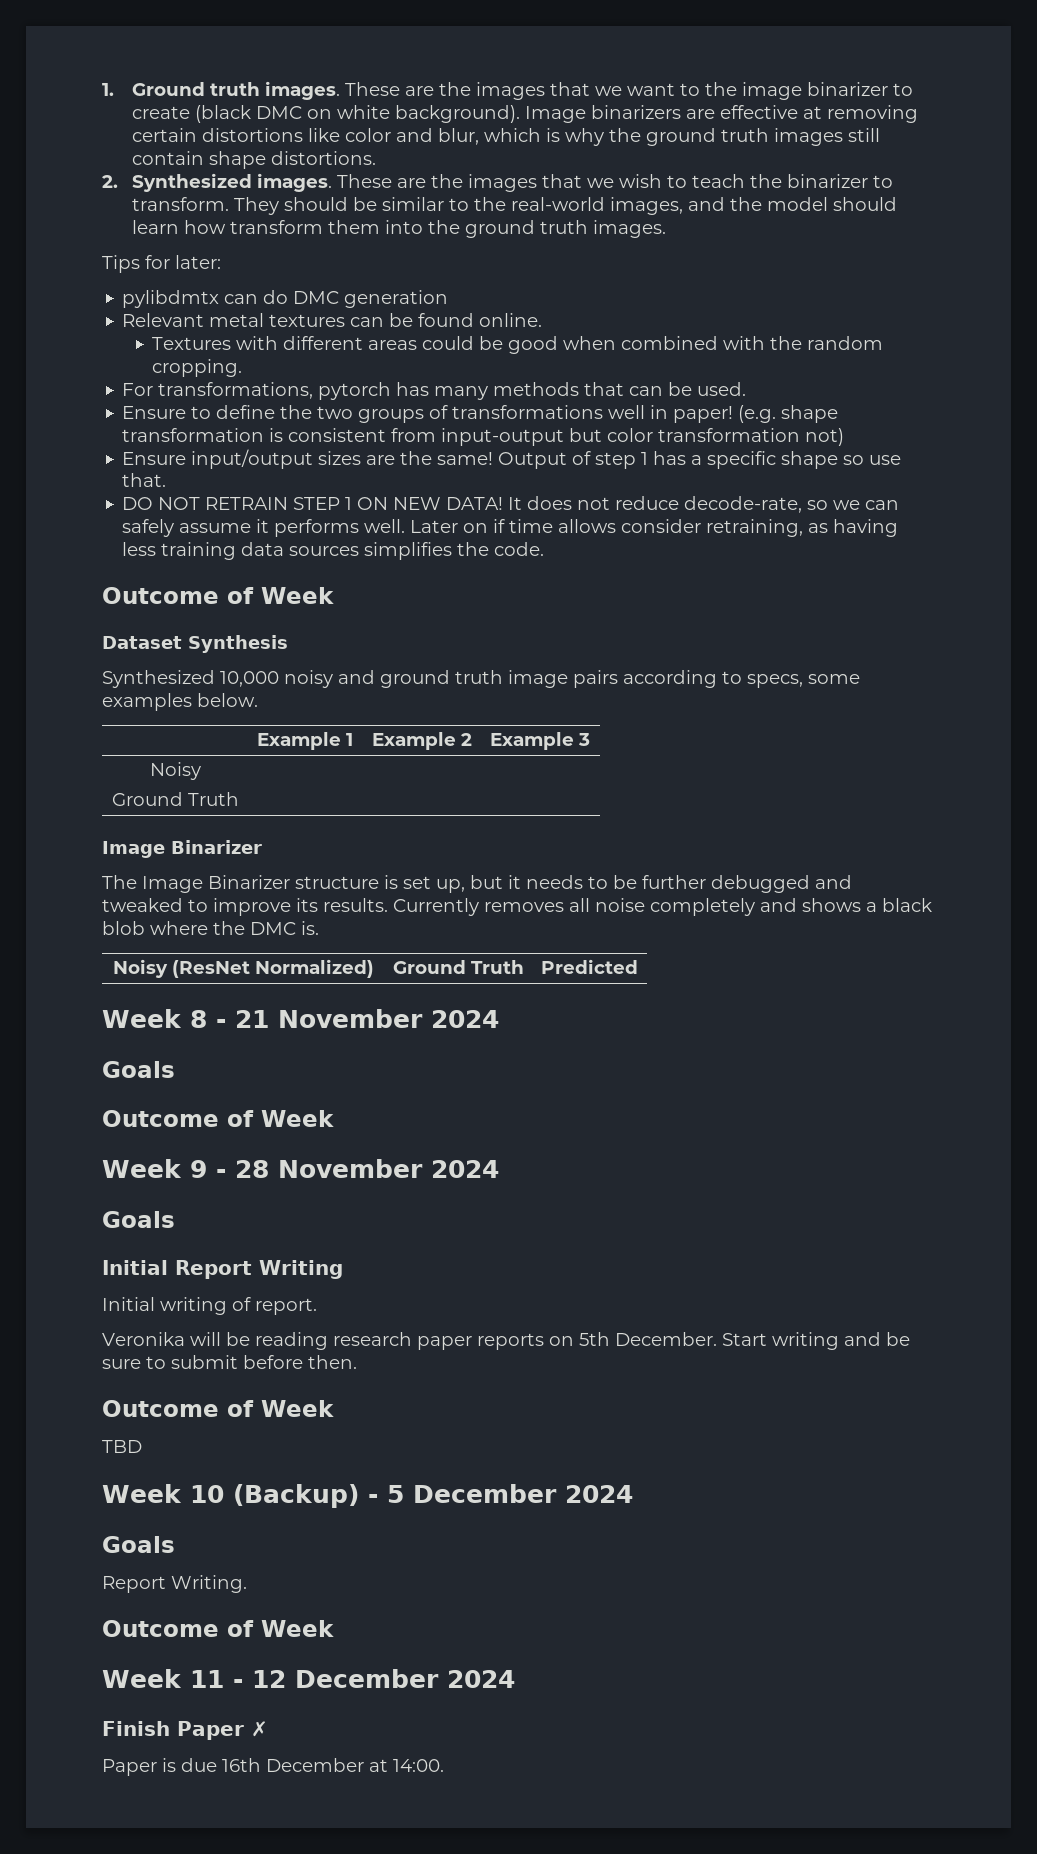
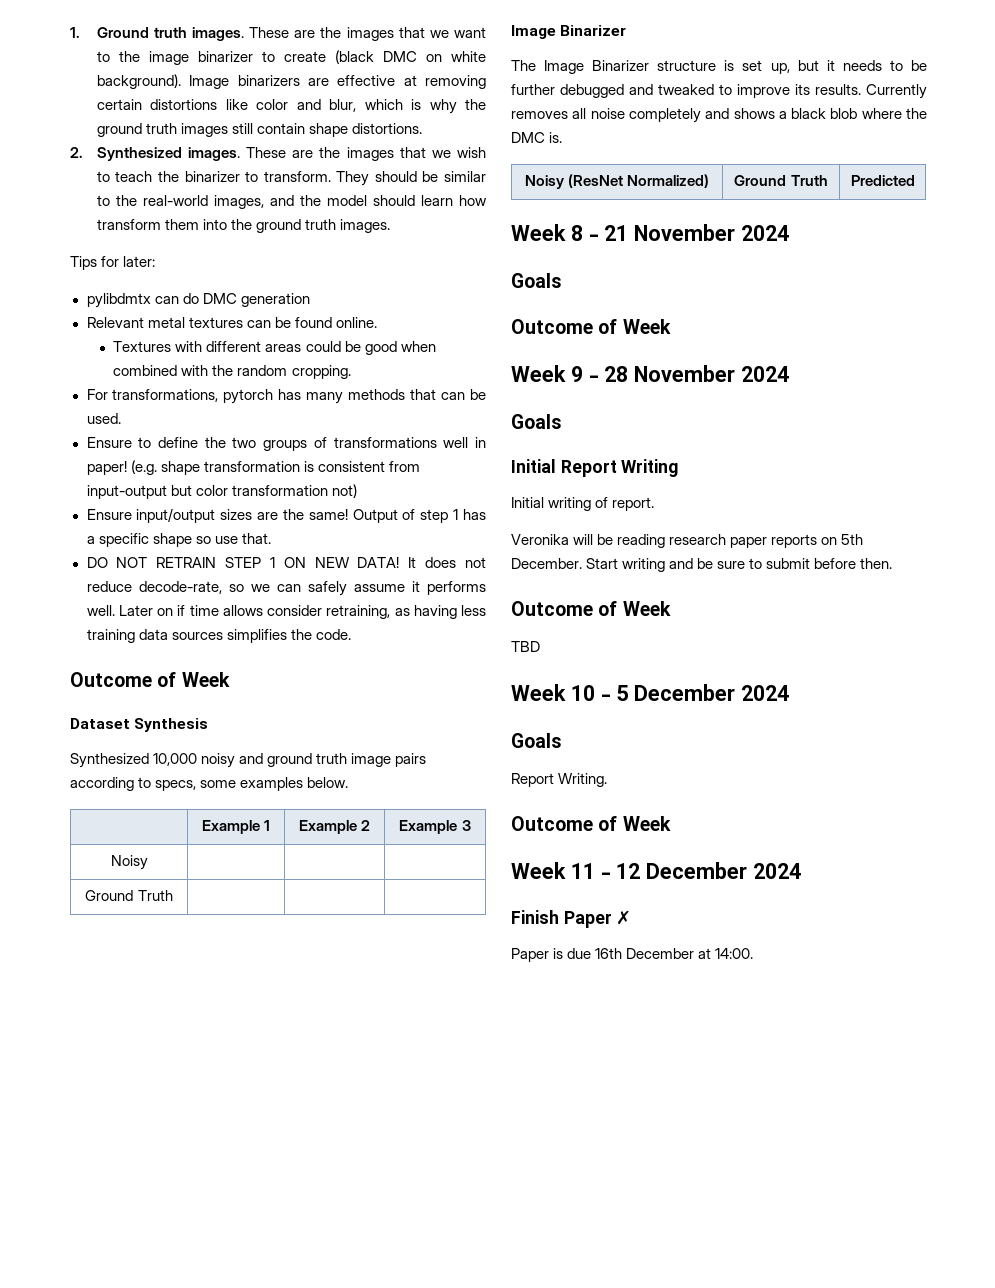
- Week 10 (Backup) - 5 December 2024
+ Week 10 - 5 December 2024

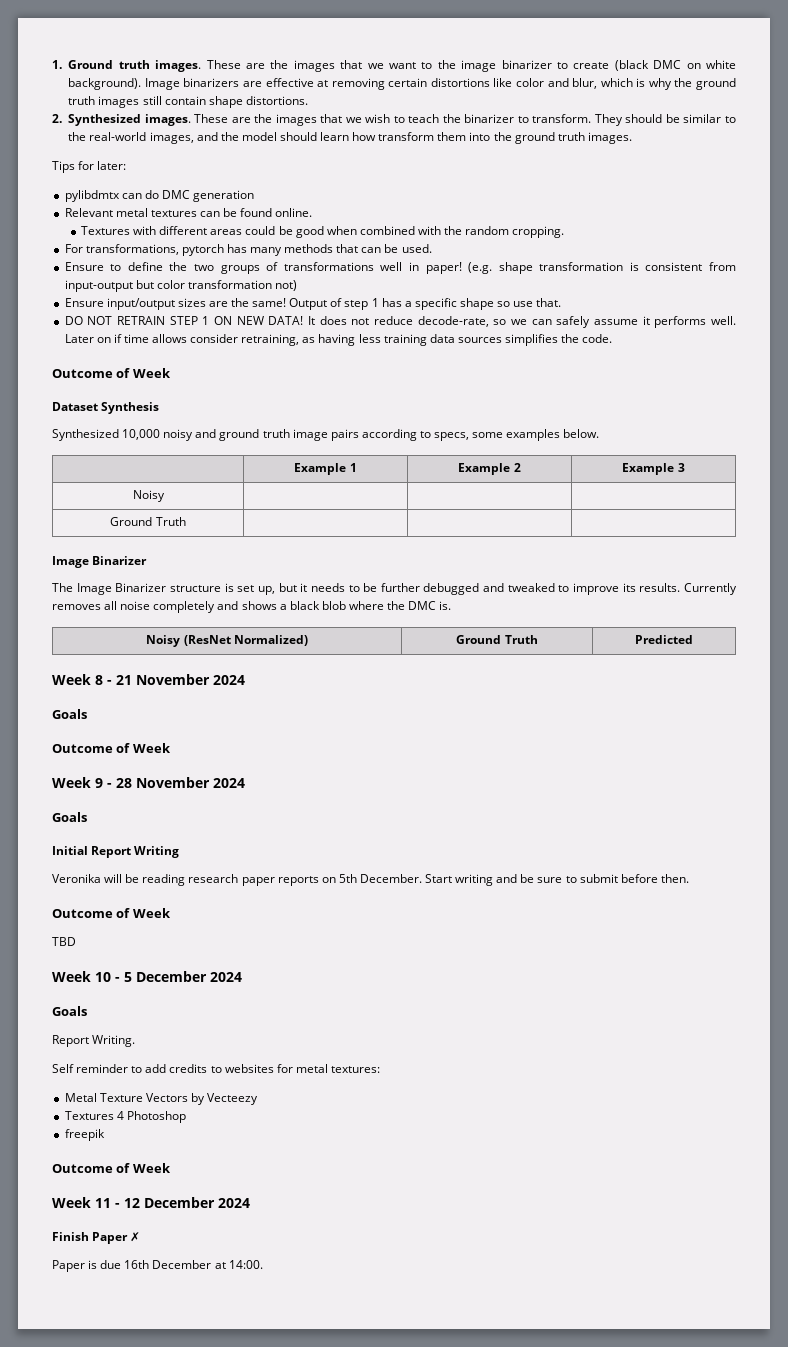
- Initial writing of report.
+ Self reminder to add credits to websites for metal textures:
+ Metal Texture Vectors by Vecteezy
+ Textures 4 Photoshop
+ freepik

